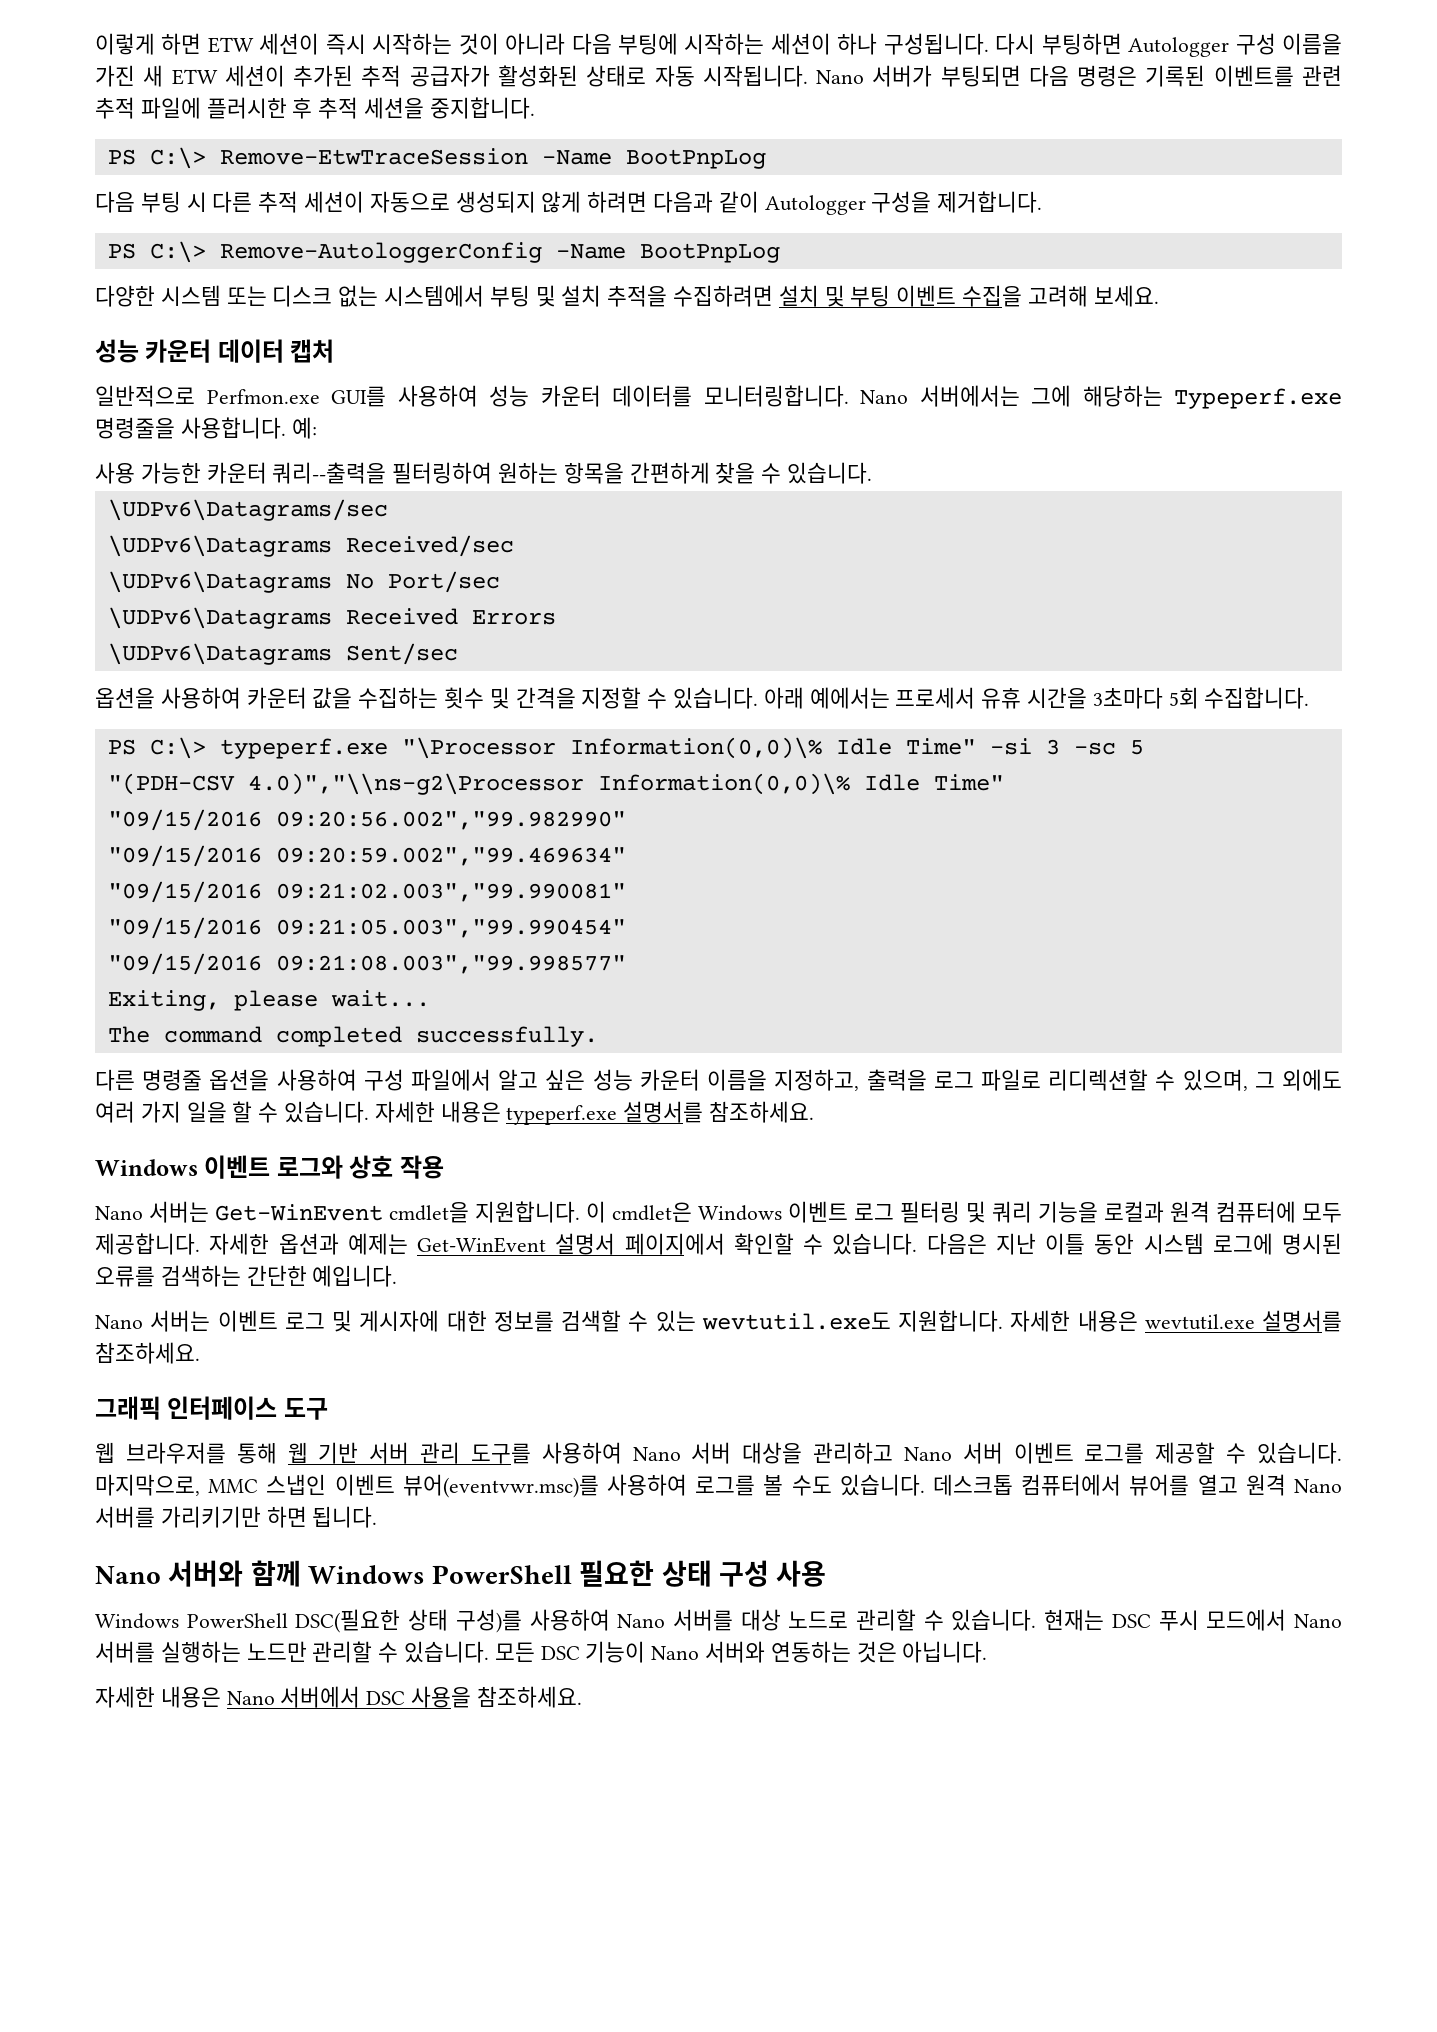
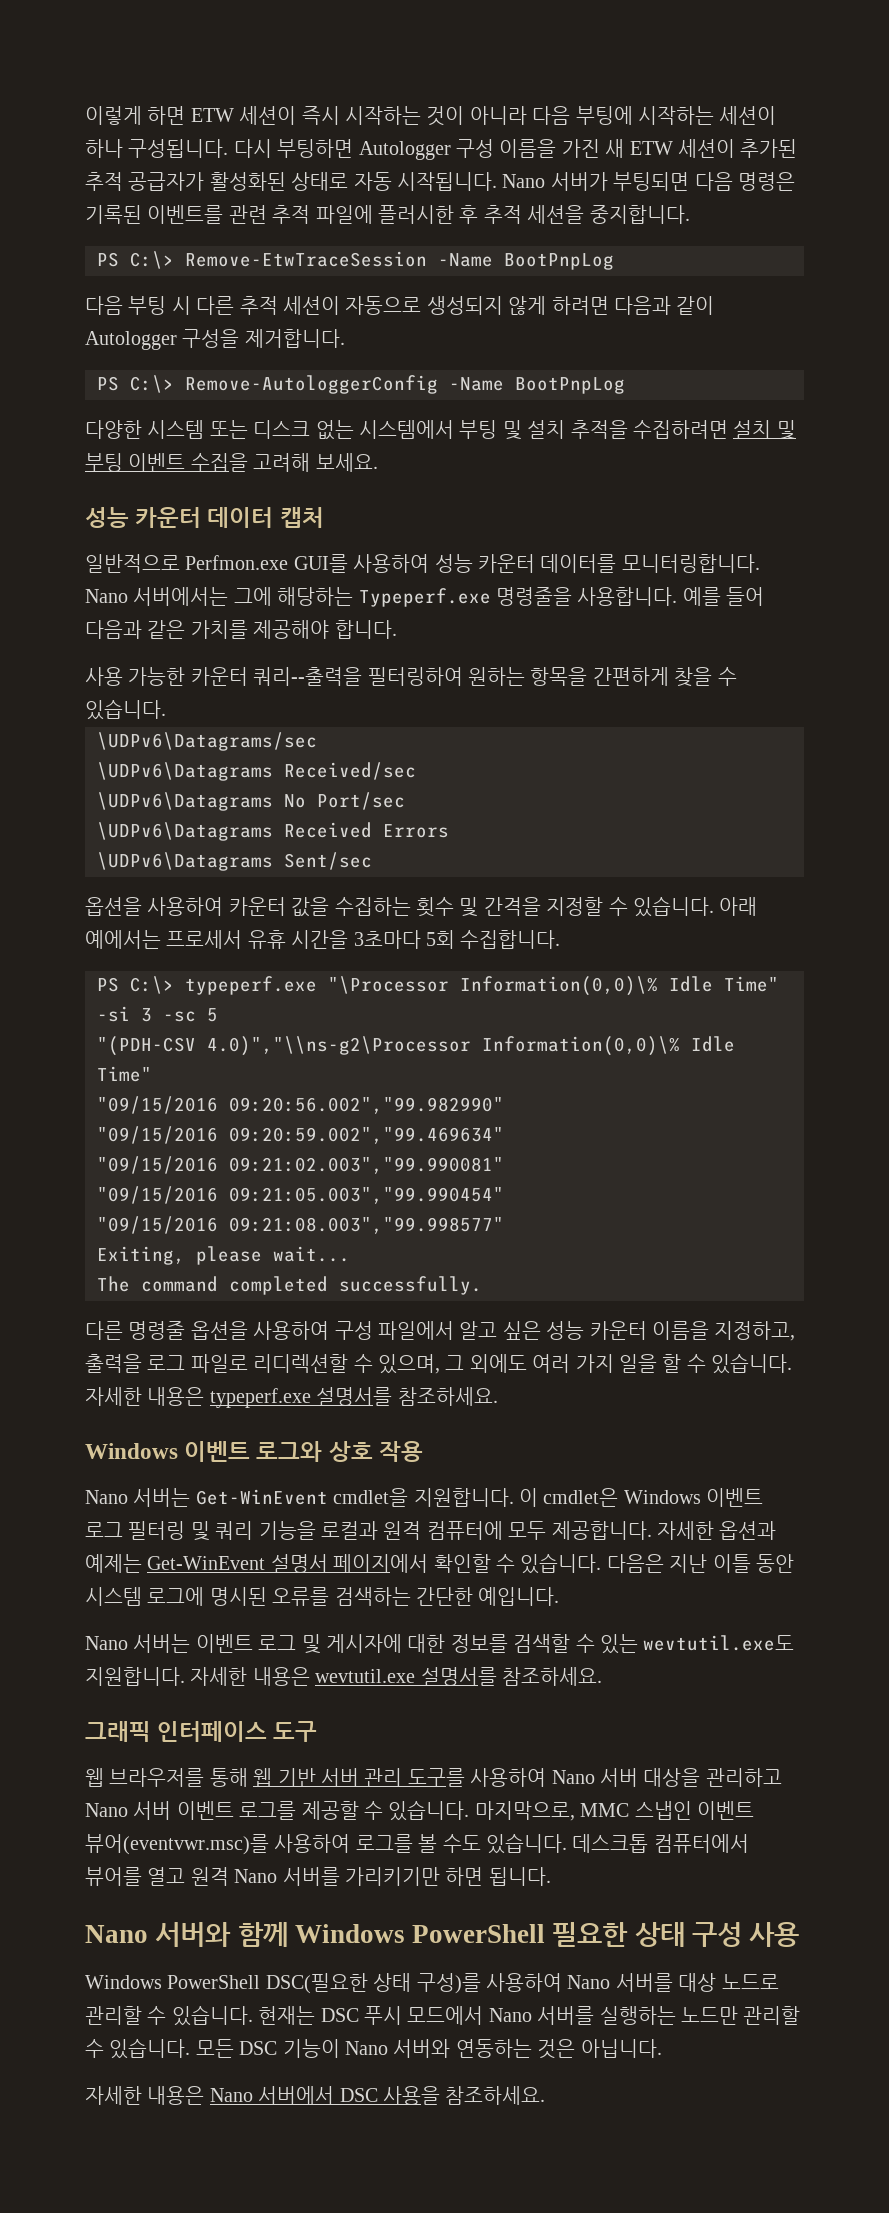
- 예:
+ 예를 들어 다음과 같은 가치를 제공해야 합니다.

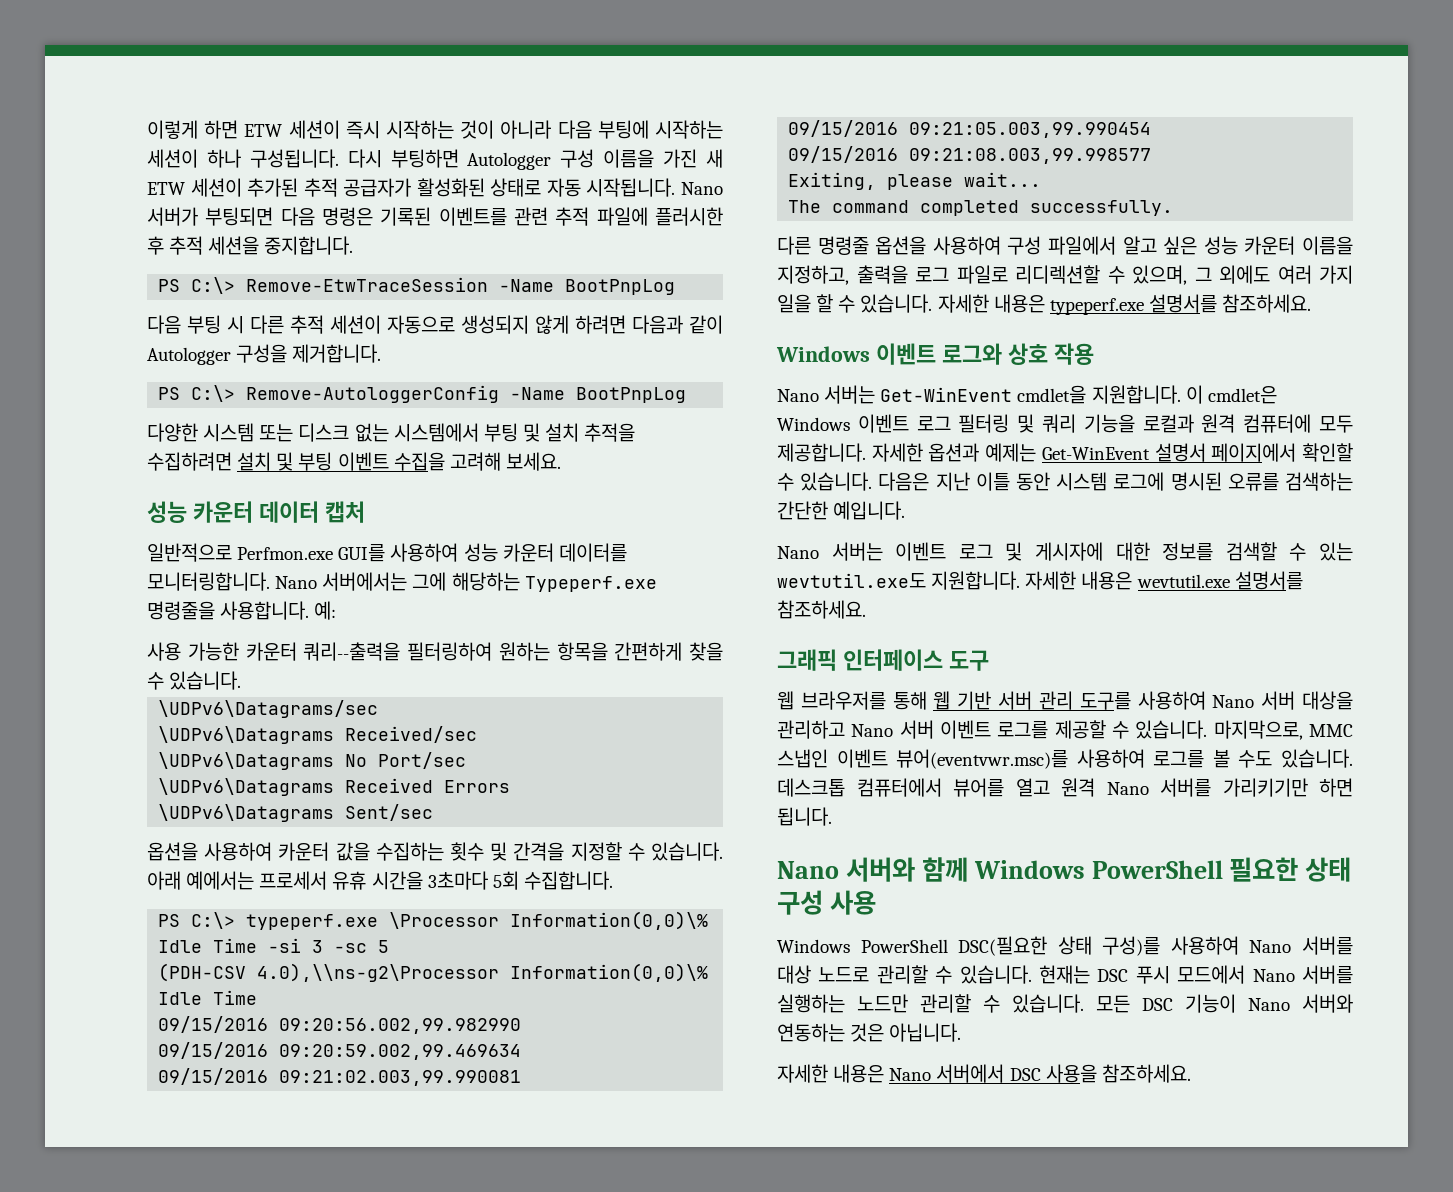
- 예를 들어 다음과 같은 가치를 제공해야 합니다.
+ 예:
- PS C:\> typeperf.exe "\Processor Information(0,0)\% Idle Time" -si 3 -sc 5
+ PS C:\> typeperf.exe \Processor Information(0,0)\% Idle Time -si 3 -sc 5
- "(PDH-CSV 4.0)","\\ns-g2\Processor Information(0,0)\% Idle Time"
- "09/15/2016 09:20:56.002","99.982990"
- "09/15/2016 09:20:59.002","99.469634"
- "09/15/2016 09:21:02.003","99.990081"
- "09/15/2016 09:21:05.003","99.990454"
- "09/15/2016 09:21:08.003","99.998577"
+ (PDH-CSV 4.0),\\ns-g2\Processor Information(0,0)\% Idle Time
+ 09/15/2016 09:20:56.002,99.982990
+ 09/15/2016 09:20:59.002,99.469634
+ 09/15/2016 09:21:02.003,99.990081
+ 09/15/2016 09:21:05.003,99.990454
+ 09/15/2016 09:21:08.003,99.998577

